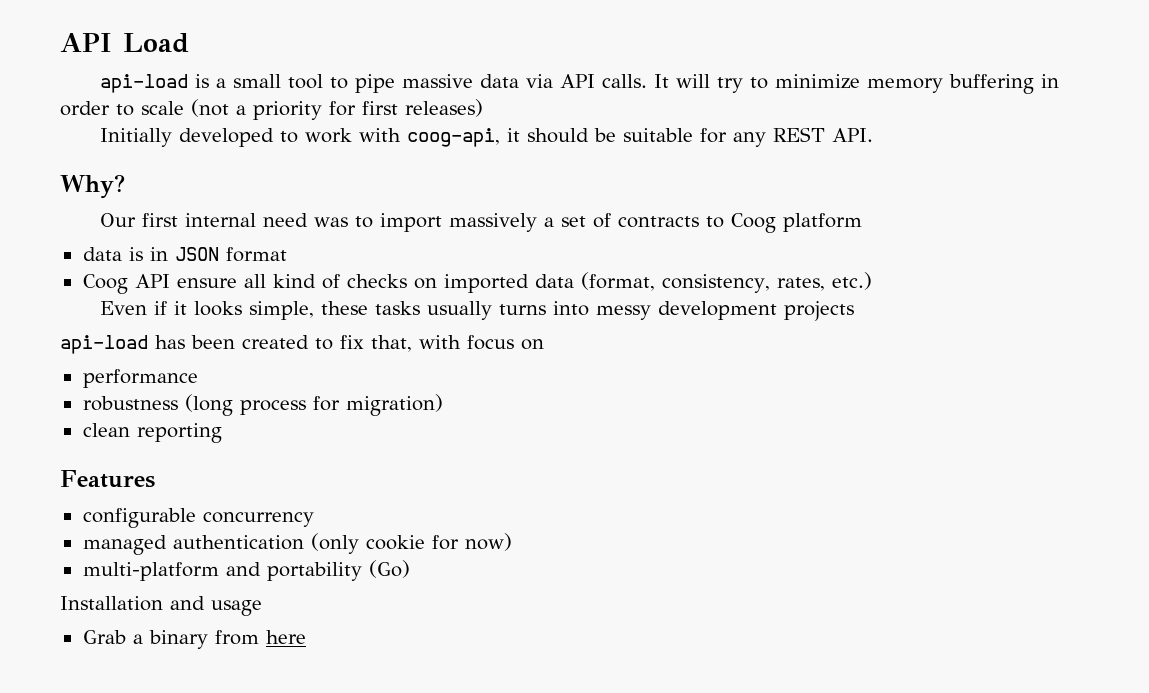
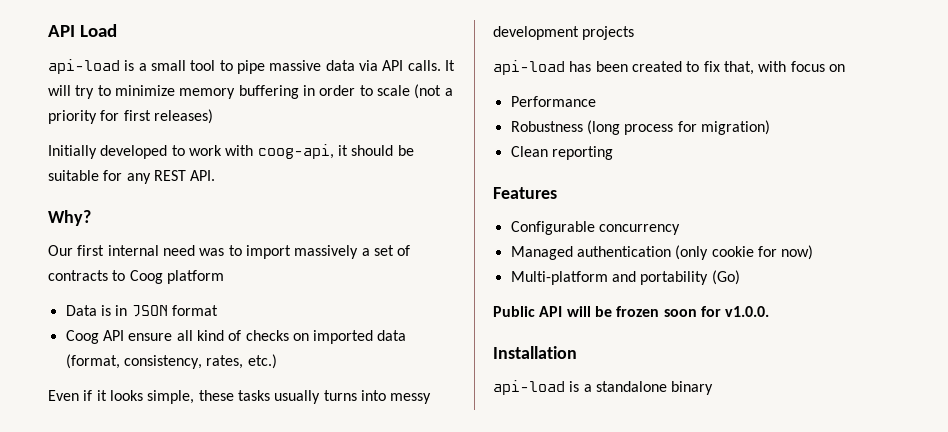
- data is in JSON format
+ Data is in JSON format
- performance
- robustness (long process for migration)
+ Performance
+ Robustness (long process for migration)
- clean reporting
+ Clean reporting
- configurable concurrency
+ Configurable concurrency
- managed authentication (only cookie for now)
+ Managed authentication (only cookie for now)
- multi-platform and portability (Go)
+ Multi-platform and portability (Go)
- Installation and usage
- Grab a binary from here
+ Public API will be frozen soon for v1.0.0.
+ Installation
+ api-load is a standalone binary

